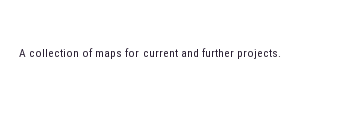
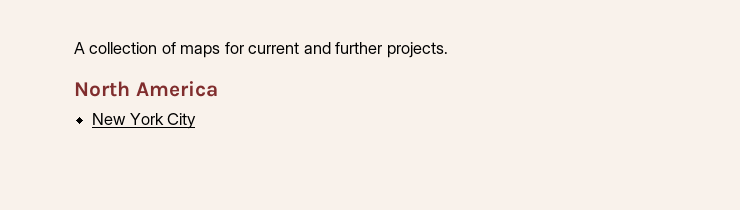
+ North America
+ New York City

